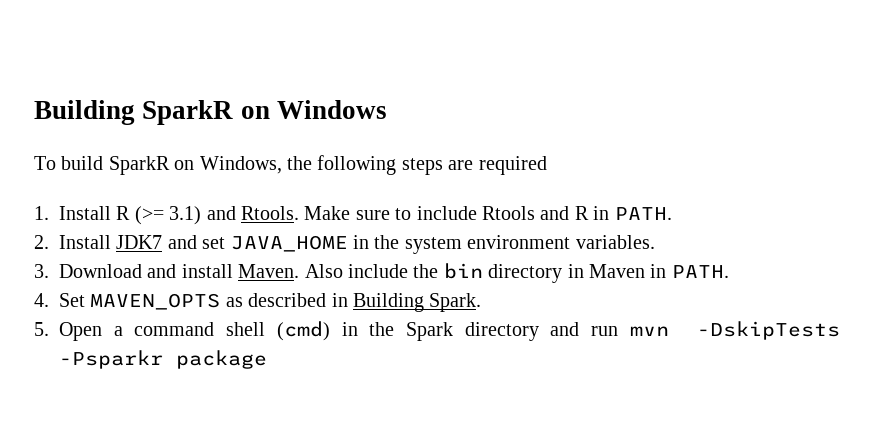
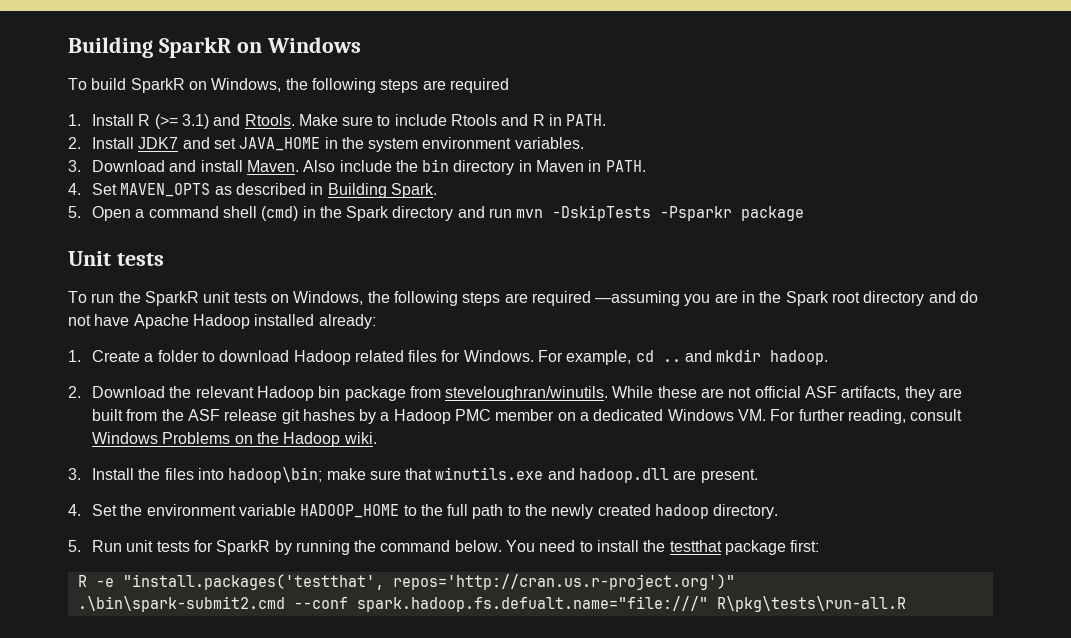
+ Unit tests
+ To run the SparkR unit tests on Windows, the following steps are required —assuming you are in the Spark root directory and do not have Apache Hadoop installed already:
+ 1. Create a folder to download Hadoop related files for Windows. For example, cd .. and mkdir hadoop.
+ 2. Download the relevant Hadoop bin package from steveloughran/winutils. While these are not official ASF artifacts, they are built from the ASF release git hashes by a Hadoop PMC member on a dedicated Windows VM. For further reading, consult Windows Problems on the Hadoop wiki.
+ 3. Install the files into hadoop\bin; make sure that winutils.exe and hadoop.dll are present.
+ 4. Set the environment variable HADOOP_HOME to the full path to the newly created hadoop directory.
+ 5. Run unit tests for SparkR by running the command below. You need to install the testthat package first:
+ R -e "install.packages('testthat', repos='http://cran.us.r-project.org')"
+ .\bin\spark-submit2.cmd --conf spark.hadoop.fs.defualt.name="file:///" R\pkg\tests\run-all.R

